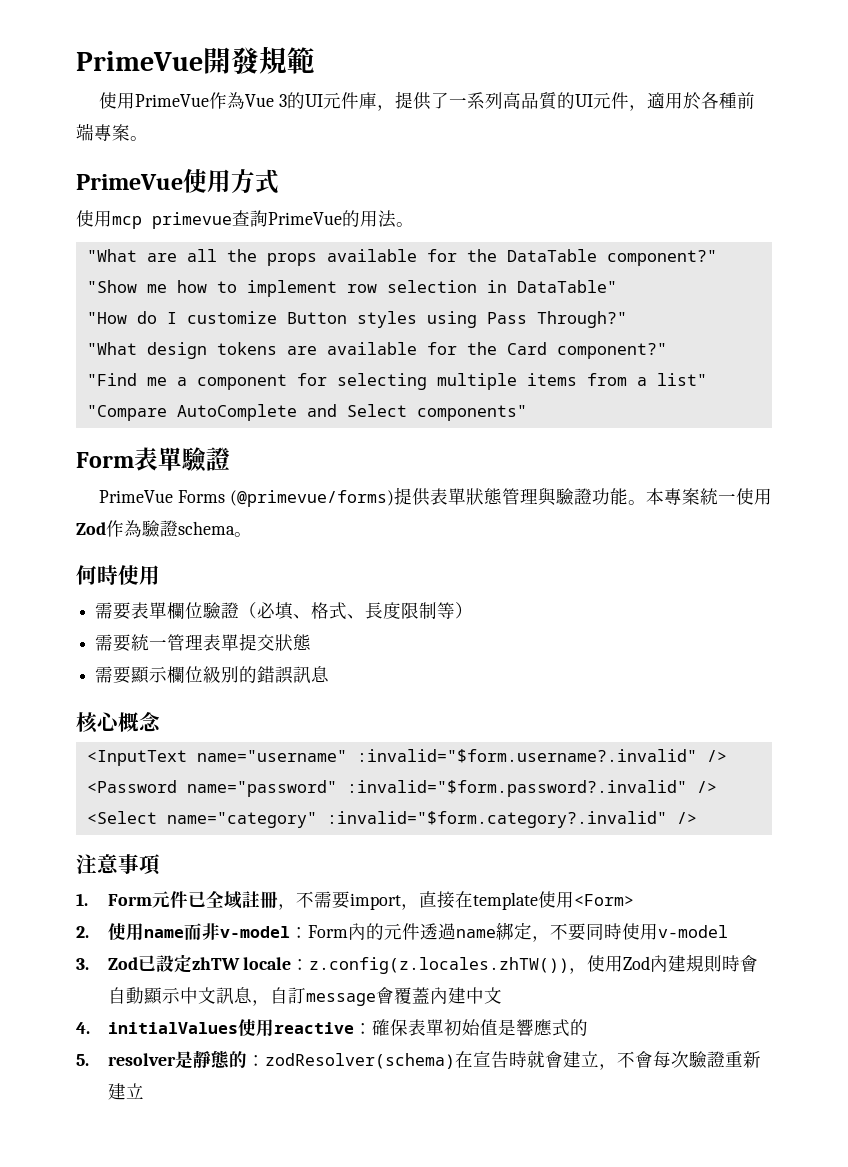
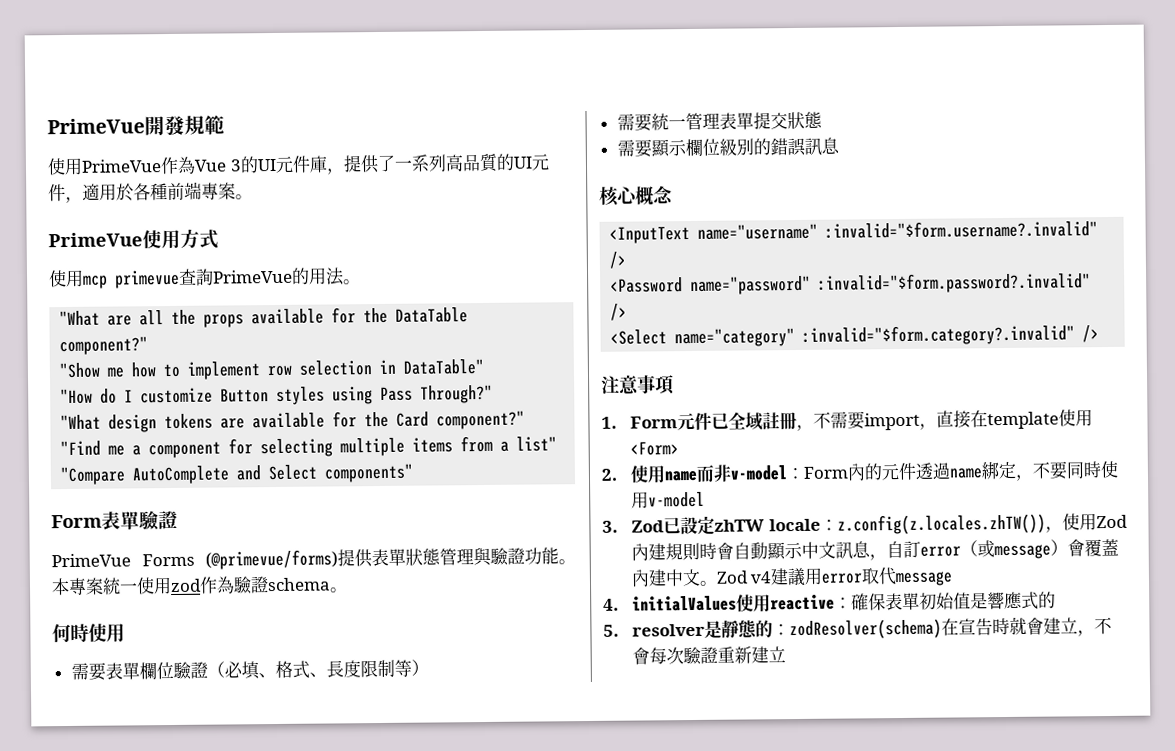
- 本專案統一使用Zod作為驗證schema。
+ 本專案統一使用zod作為驗證schema。
- 3. Zod已設定zhTW locale：z.config(z.locales.zhTW())，使用Zod內建規則時會自動顯示中文訊息，自訂message會覆蓋內建中文
+ 3. Zod已設定zhTW locale：z.config(z.locales.zhTW())，使用Zod內建規則時會自動顯示中文訊息，自訂error（或message）會覆蓋內建中文。Zod v4建議用error取代message

